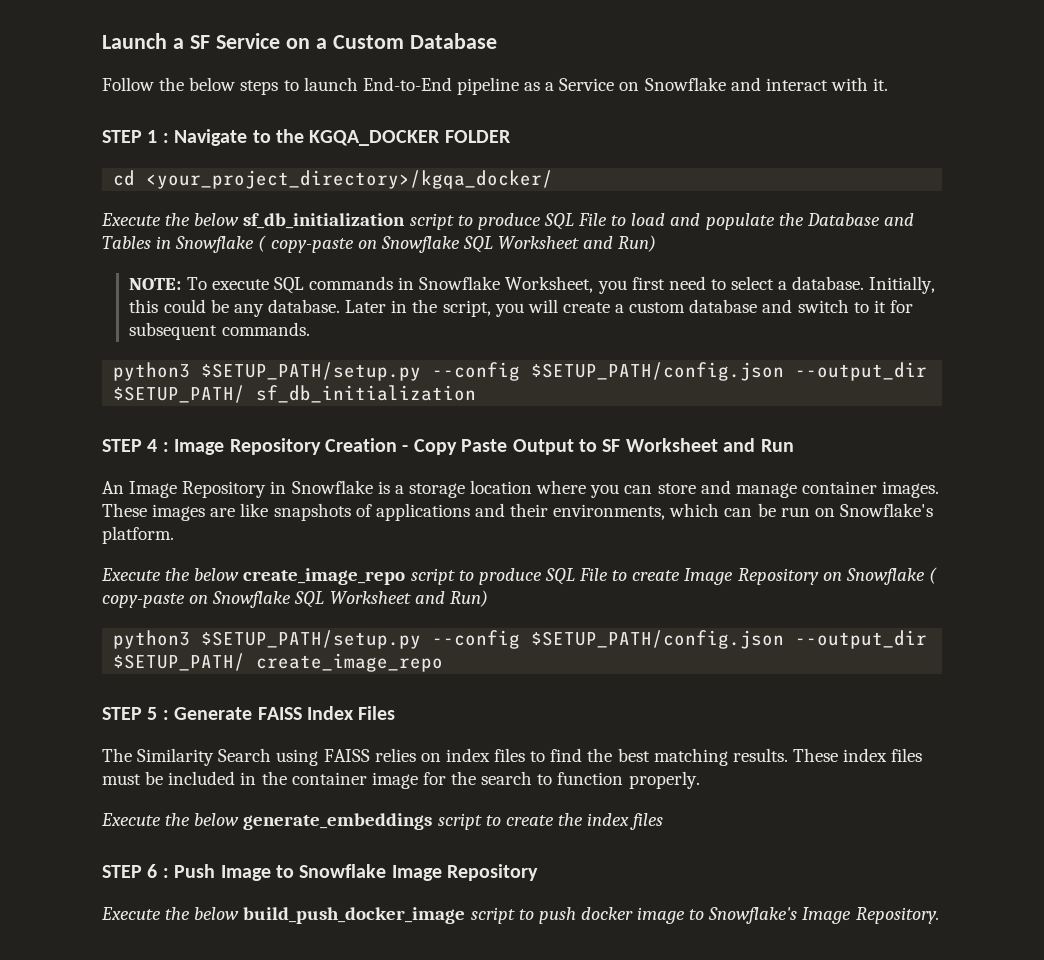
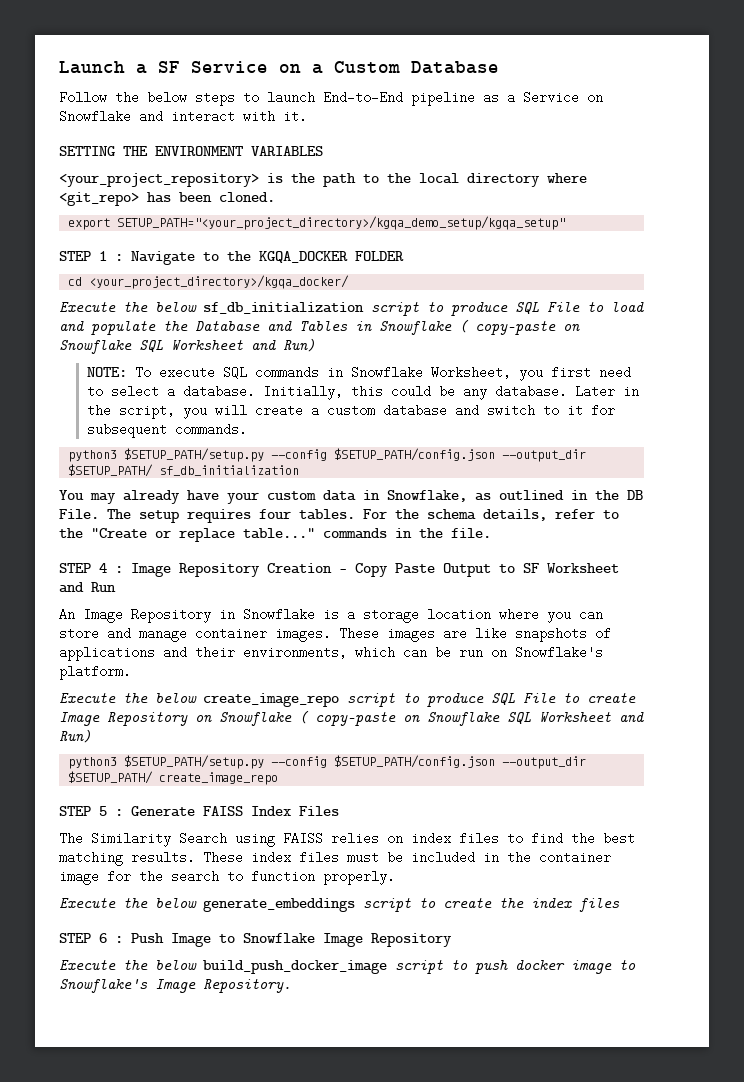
+ SETTING THE ENVIRONMENT VARIABLES
+ <your_project_repository> is the path to the local directory where <git_repo> has been cloned.
+ export SETUP_PATH="<your_project_directory>/kgqa_demo_setup/kgqa_setup"
+ You may already have your custom data in Snowflake, as outlined in the DB File. The setup requires four tables. For the schema details, refer to the "Create or replace table..." commands in the file.

